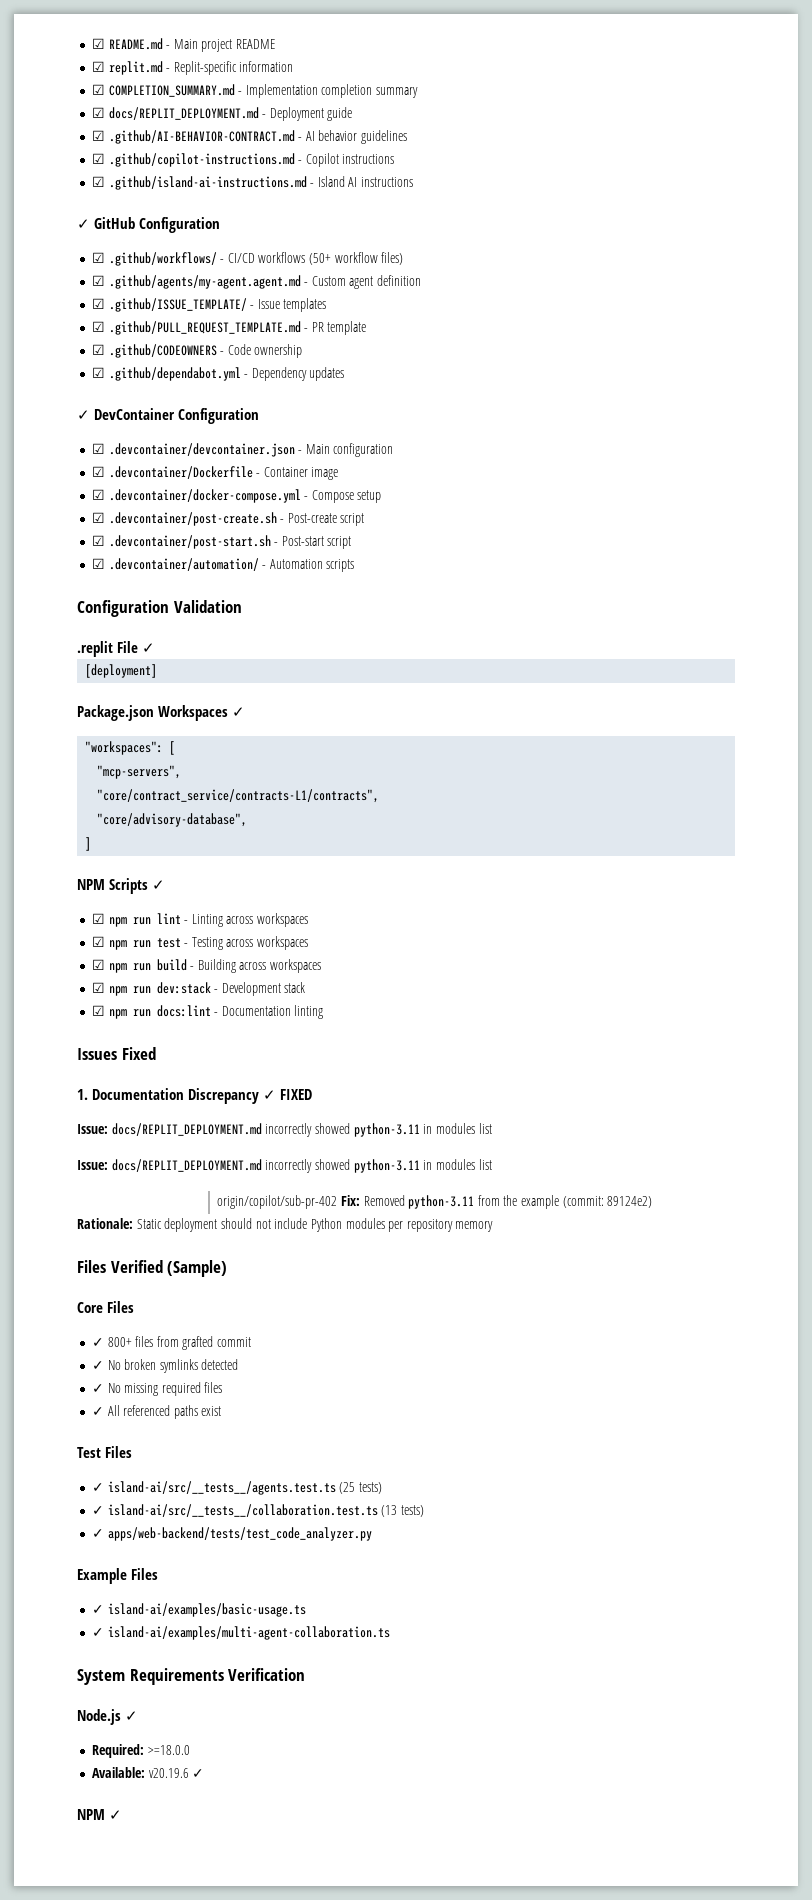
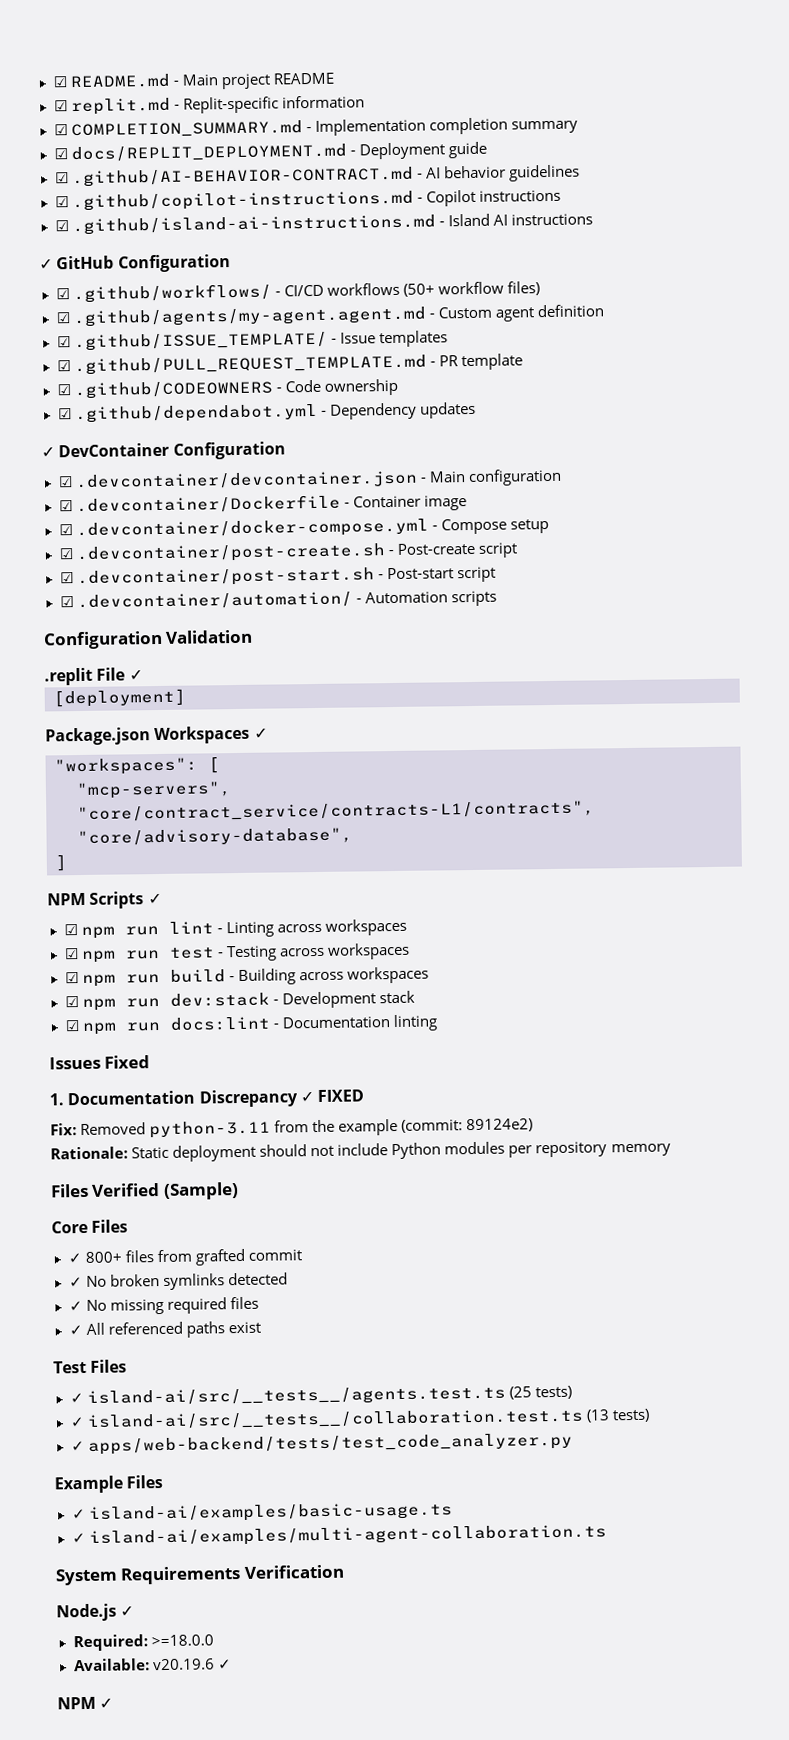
  1. Documentation Discrepancy ✓ FIXED
- Issue: docs/REPLIT_DEPLOYMENT.md incorrectly showed python-3.11 in modules list
- Issue: docs/REPLIT_DEPLOYMENT.md incorrectly showed python-3.11 in modules list
- origin/copilot/sub-pr-402 Fix: Removed python-3.11 from the example (commit: 89124e2)
+ Fix: Removed python-3.11 from the example (commit: 89124e2)

